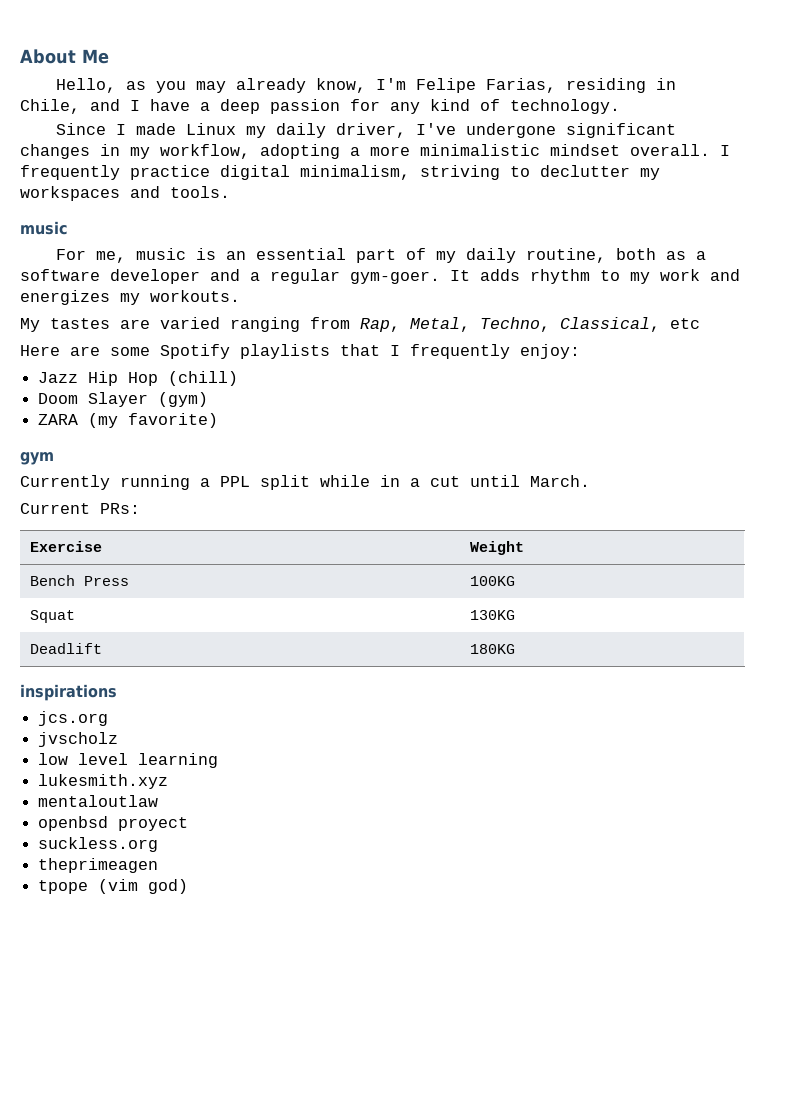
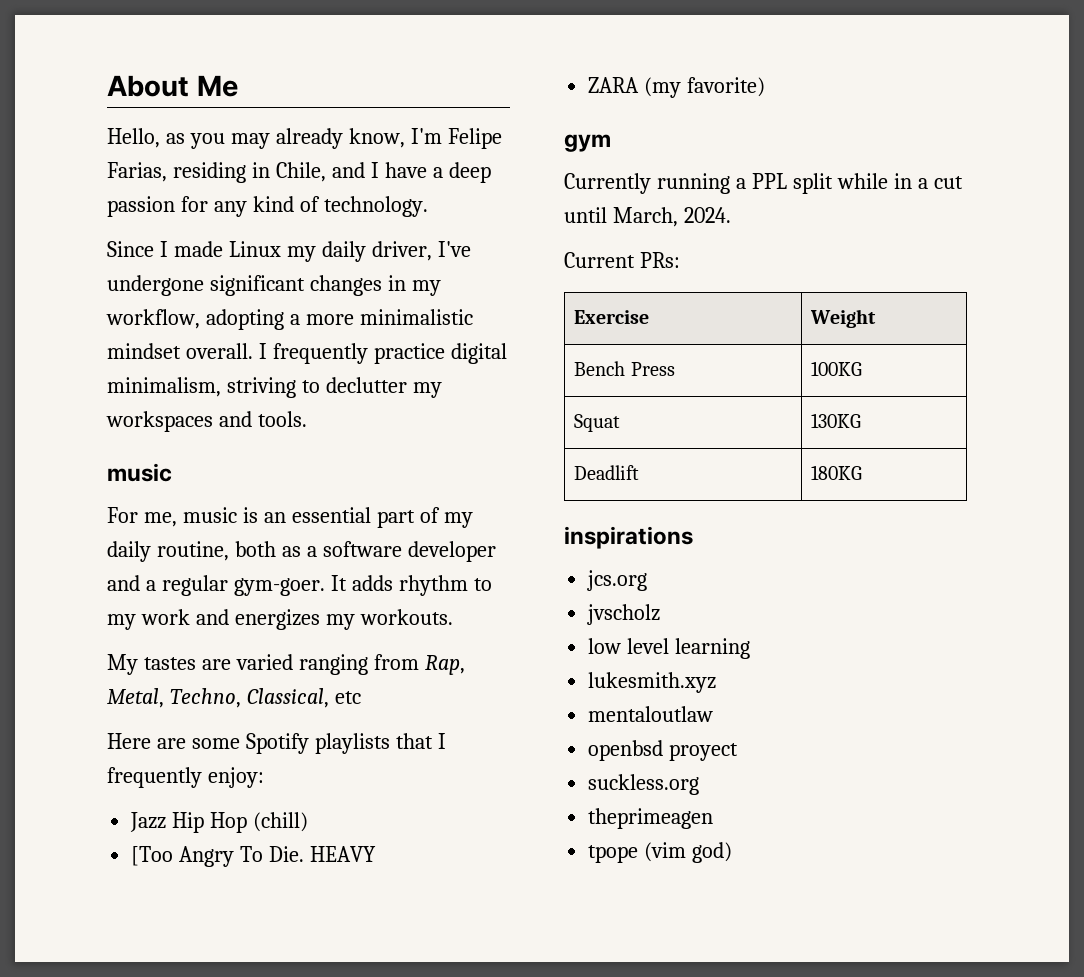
- Doom Slayer (gym)
+ [Too Angry To Die. HEAVY
- Currently running a PPL split while in a cut until March.
+ Currently running a PPL split while in a cut until March, 2024.

